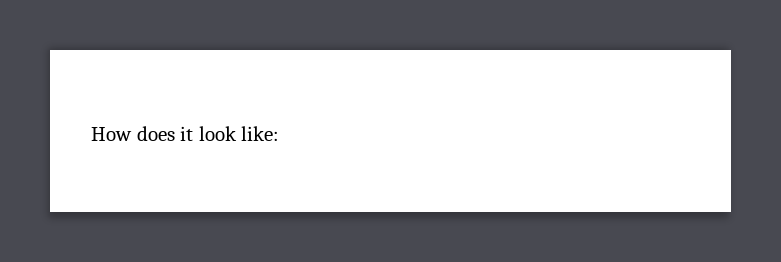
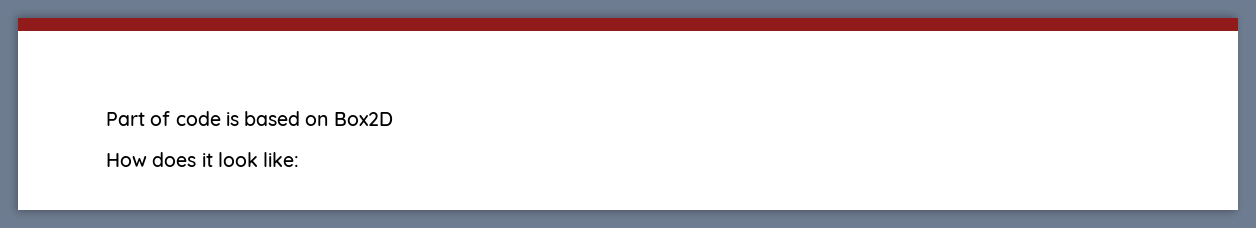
+ Part of code is based on Box2D

